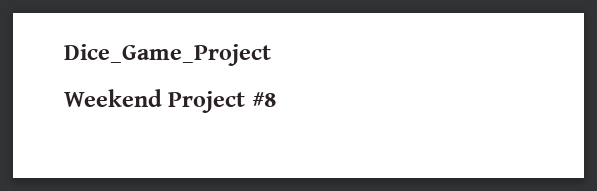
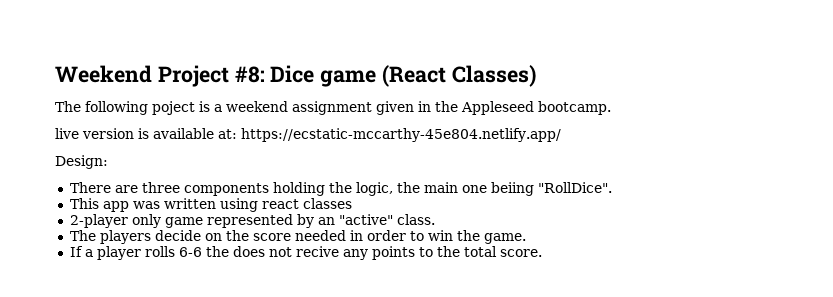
- Dice_Game_Project
- Weekend Project #8
+ Weekend Project #8: Dice game (React Classes)
+ The following poject is a weekend assignment given in the Appleseed bootcamp.
+ live version is available at: https://ecstatic-mccarthy-45e804.netlify.app/
+ Design:
+ There are three components holding the logic, the main one beiing "RollDice".
+ This app was written using react classes
+ 2-player only game represented by an "active" class.
+ The players decide on the score needed in order to win the game.
+ If a player rolls 6-6 the does not recive any points to the total score.

